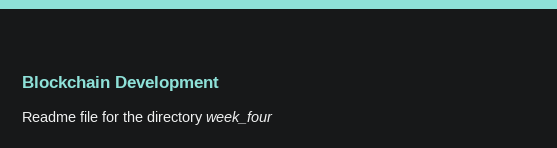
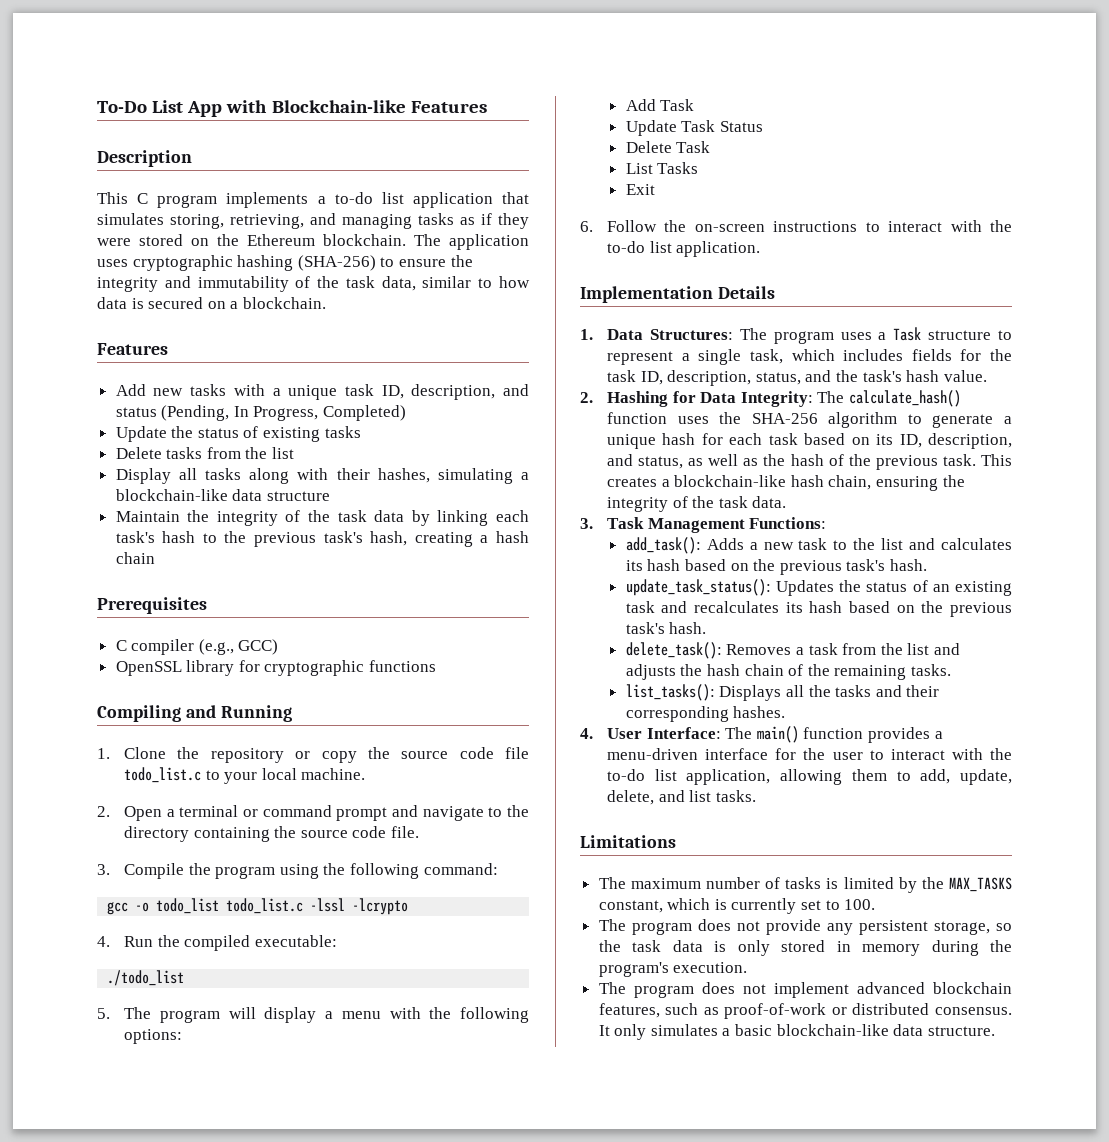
- Blockchain Development
- Readme file for the directory week_four
+ To-Do List App with Blockchain-like Features
+ Description
+ This C program implements a to-do list application that simulates storing, retrieving, and managing tasks as if they were stored on the Ethereum blockchain. The application uses cryptographic hashing (SHA-256) to ensure the integrity and immutability of the task data, similar to how data is secured on a blockchain.
+ Features
+ Add new tasks with a unique task ID, description, and status (Pending, In Progress, Completed)
+ Update the status of existing tasks
+ Delete tasks from the list
+ Display all tasks along with their hashes, simulating a blockchain-like data structure
+ Maintain the integrity of the task data by linking each task's hash to the previous task's hash, creating a hash chain
+ Prerequisites
+ C compiler (e.g., GCC)
+ OpenSSL library for cryptographic functions
+ Compiling and Running
+ 1. Clone the repository or copy the source code file todo_list.c to your local machine.
+ 2. Open a terminal or command prompt and navigate to the directory containing the source code file.
+ 3. Compile the program using the following command:
+ gcc -o todo_list todo_list.c -lssl -lcrypto
+ 4. Run the compiled executable:
+ ./todo_list
+ 5. The program will display a menu with the following options:
+ Add Task
+ Update Task Status
+ Delete Task
+ List Tasks
+ Exit
+ 6. Follow the on-screen instructions to interact with the to-do list application.
+ Implementation Details
+ 1. Data Structures: The program uses a Task structure to represent a single task, which includes fields for the task ID, description, status, and the task's hash value.
+ 2. Hashing for Data Integrity: The calculate_hash() function uses the SHA-256 algorithm to generate a unique hash for each task based on its ID, description, and status, as well as the hash of the previous task. This creates a blockchain-like hash chain, ensuring the integrity of the task data.
+ 3. Task Management Functions:
+ add_task(): Adds a new task to the list and calculates its hash based on the previous task's hash.
+ update_task_status(): Updates the status of an existing task and recalculates its hash based on the previous task's hash.
+ delete_task(): Removes a task from the list and adjusts the hash chain of the remaining tasks.
+ list_tasks(): Displays all the tasks and their corresponding hashes.
+ 4. User Interface: The main() function provides a menu-driven interface for the user to interact with the to-do list application, allowing them to add, update, delete, and list tasks.
+ Limitations
+ The maximum number of tasks is limited by the MAX_TASKS constant, which is currently set to 100.
+ The program does not provide any persistent storage, so the task data is only stored in memory during the program's execution.
+ The program does not implement advanced blockchain features, such as proof-of-work or distributed consensus. It only simulates a basic blockchain-like data structure.

